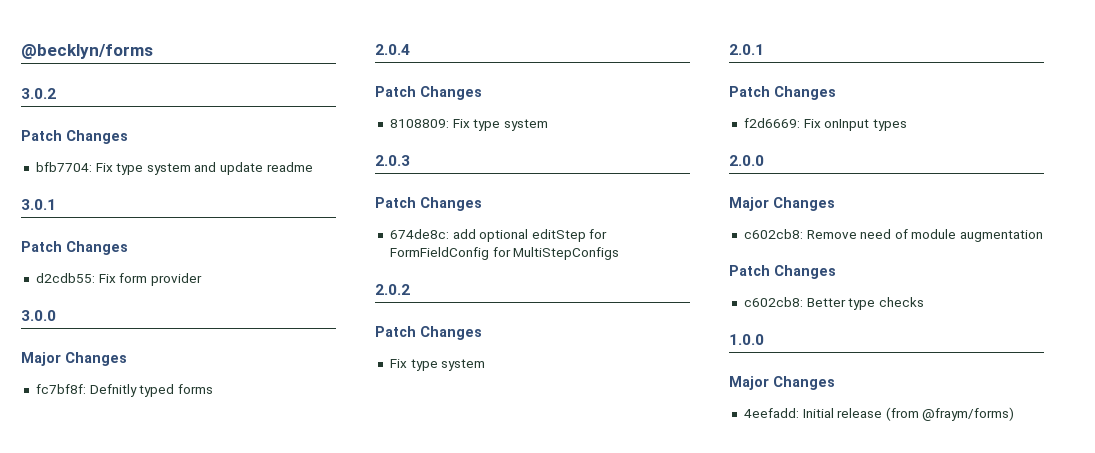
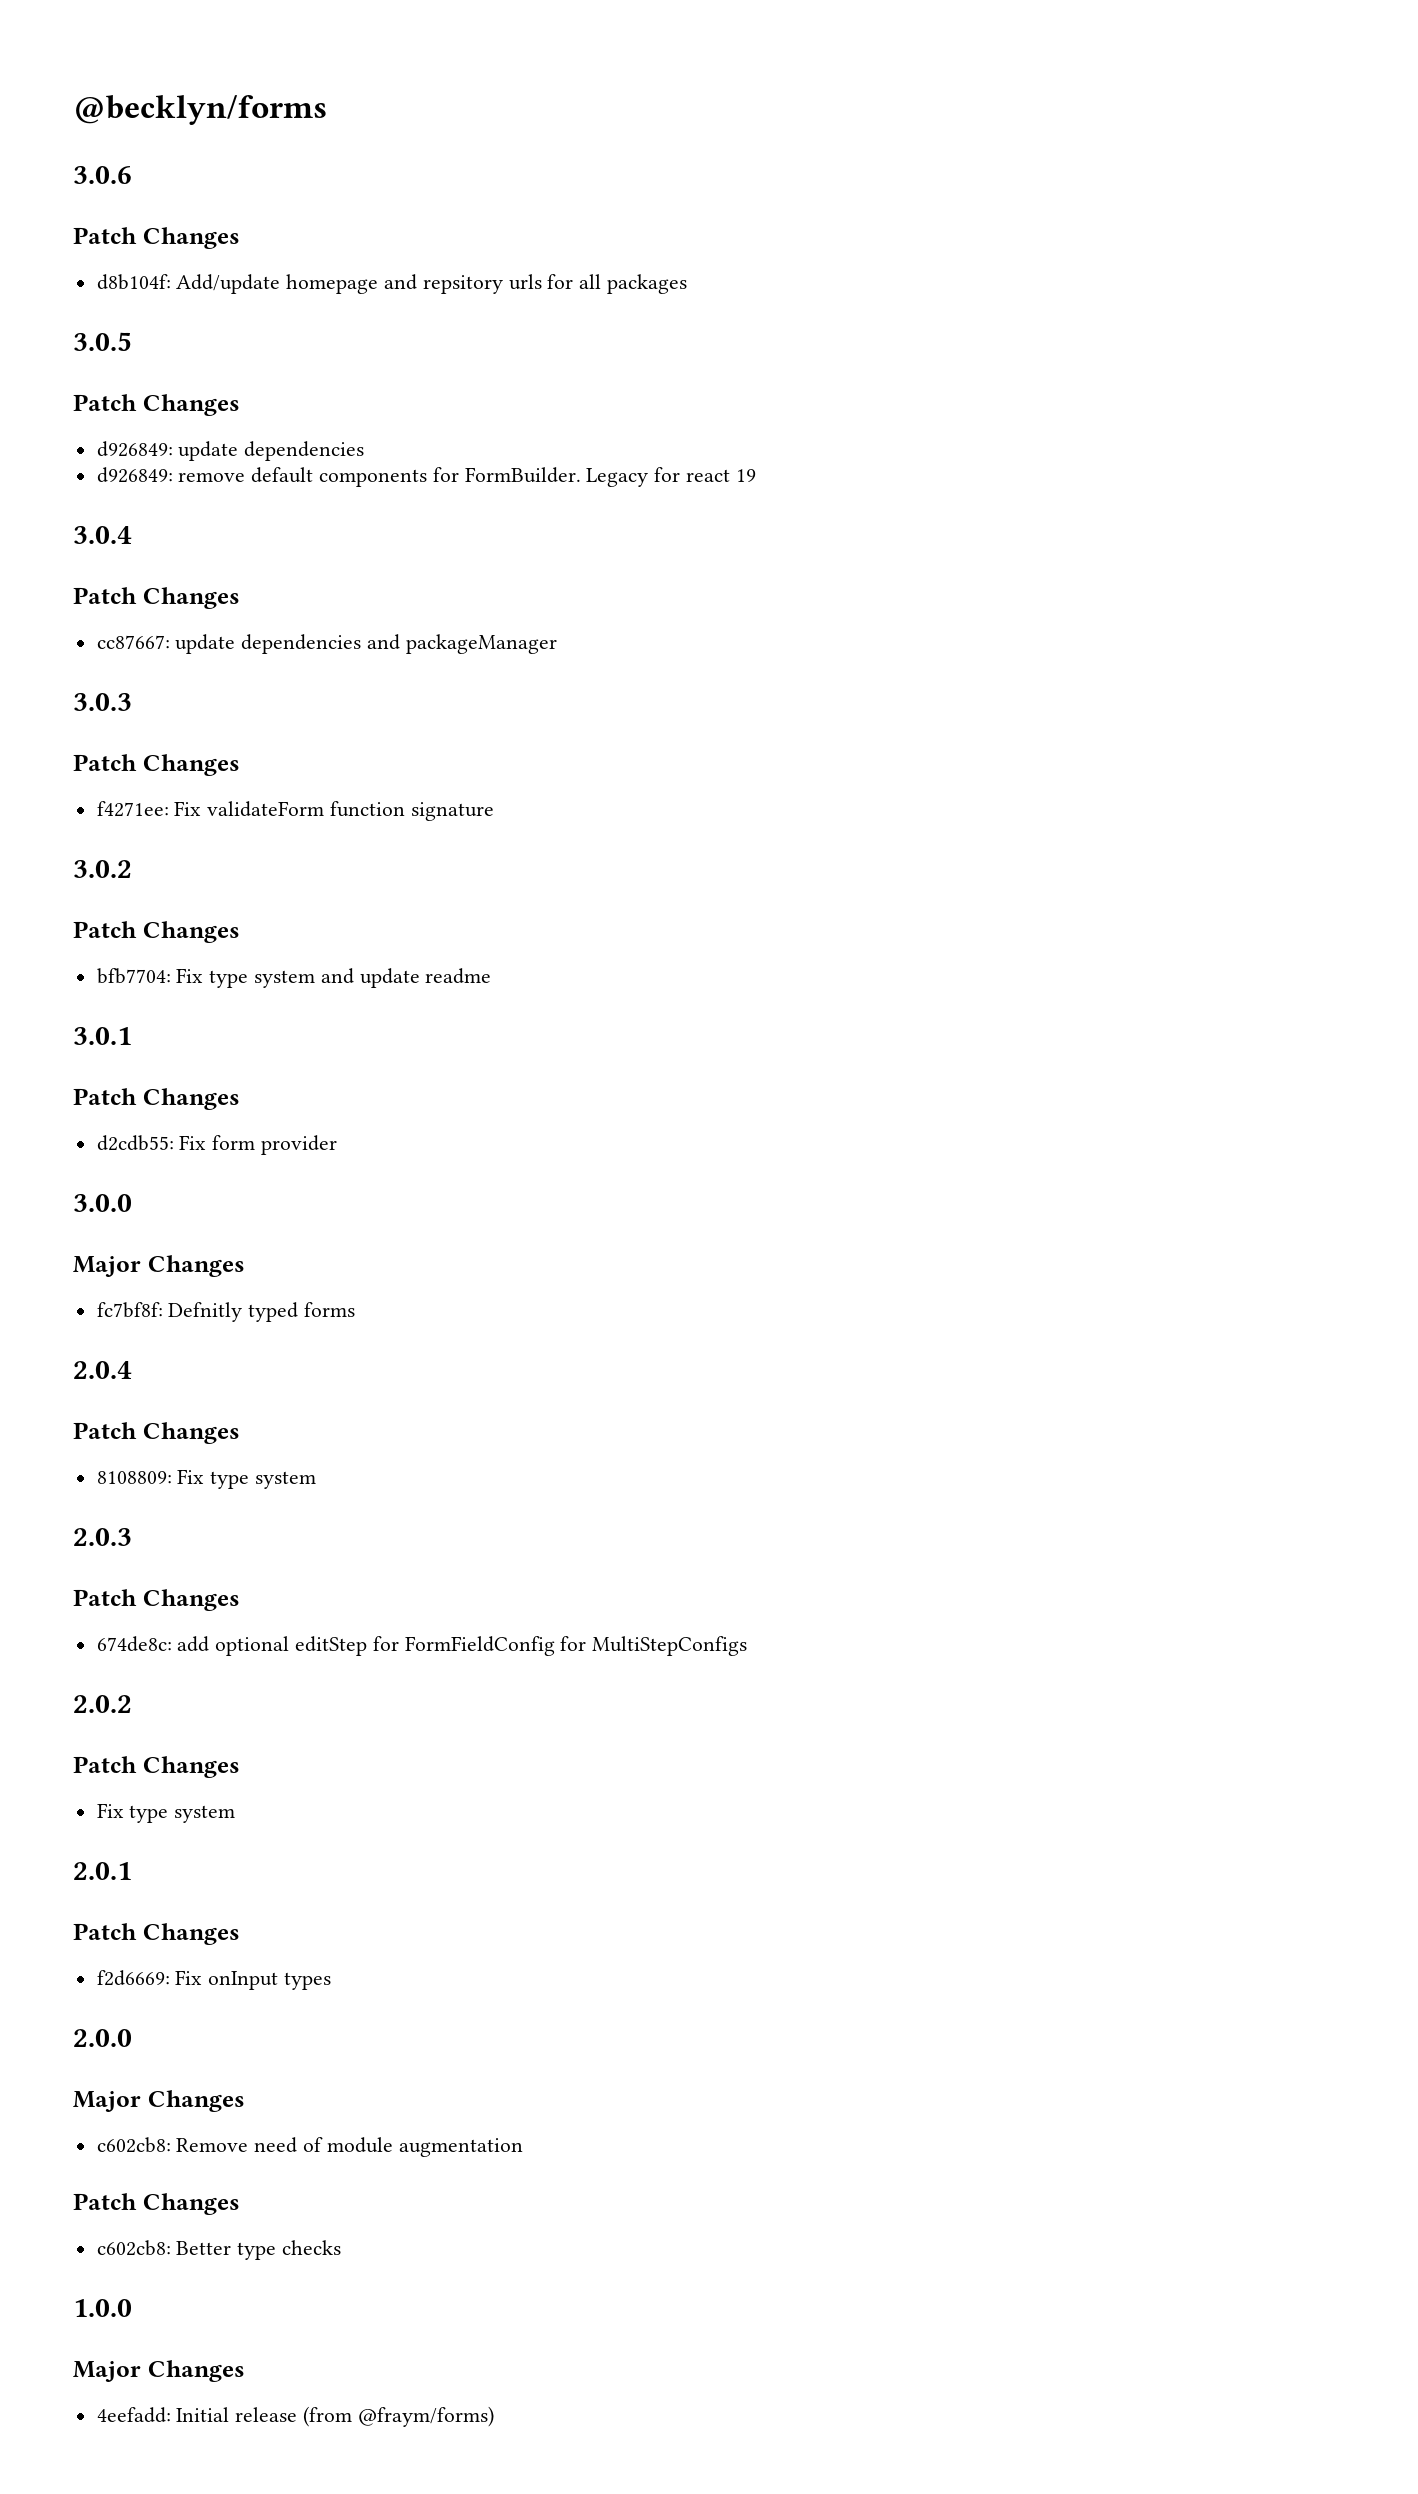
+ 3.0.6
+ Patch Changes
+ d8b104f: Add/update homepage and repsitory urls for all packages
+ 3.0.5
+ Patch Changes
+ d926849: update dependencies
+ d926849: remove default components for FormBuilder. Legacy for react 19
+ 3.0.4
+ Patch Changes
+ cc87667: update dependencies and packageManager
+ 3.0.3
+ Patch Changes
+ f4271ee: Fix validateForm function signature

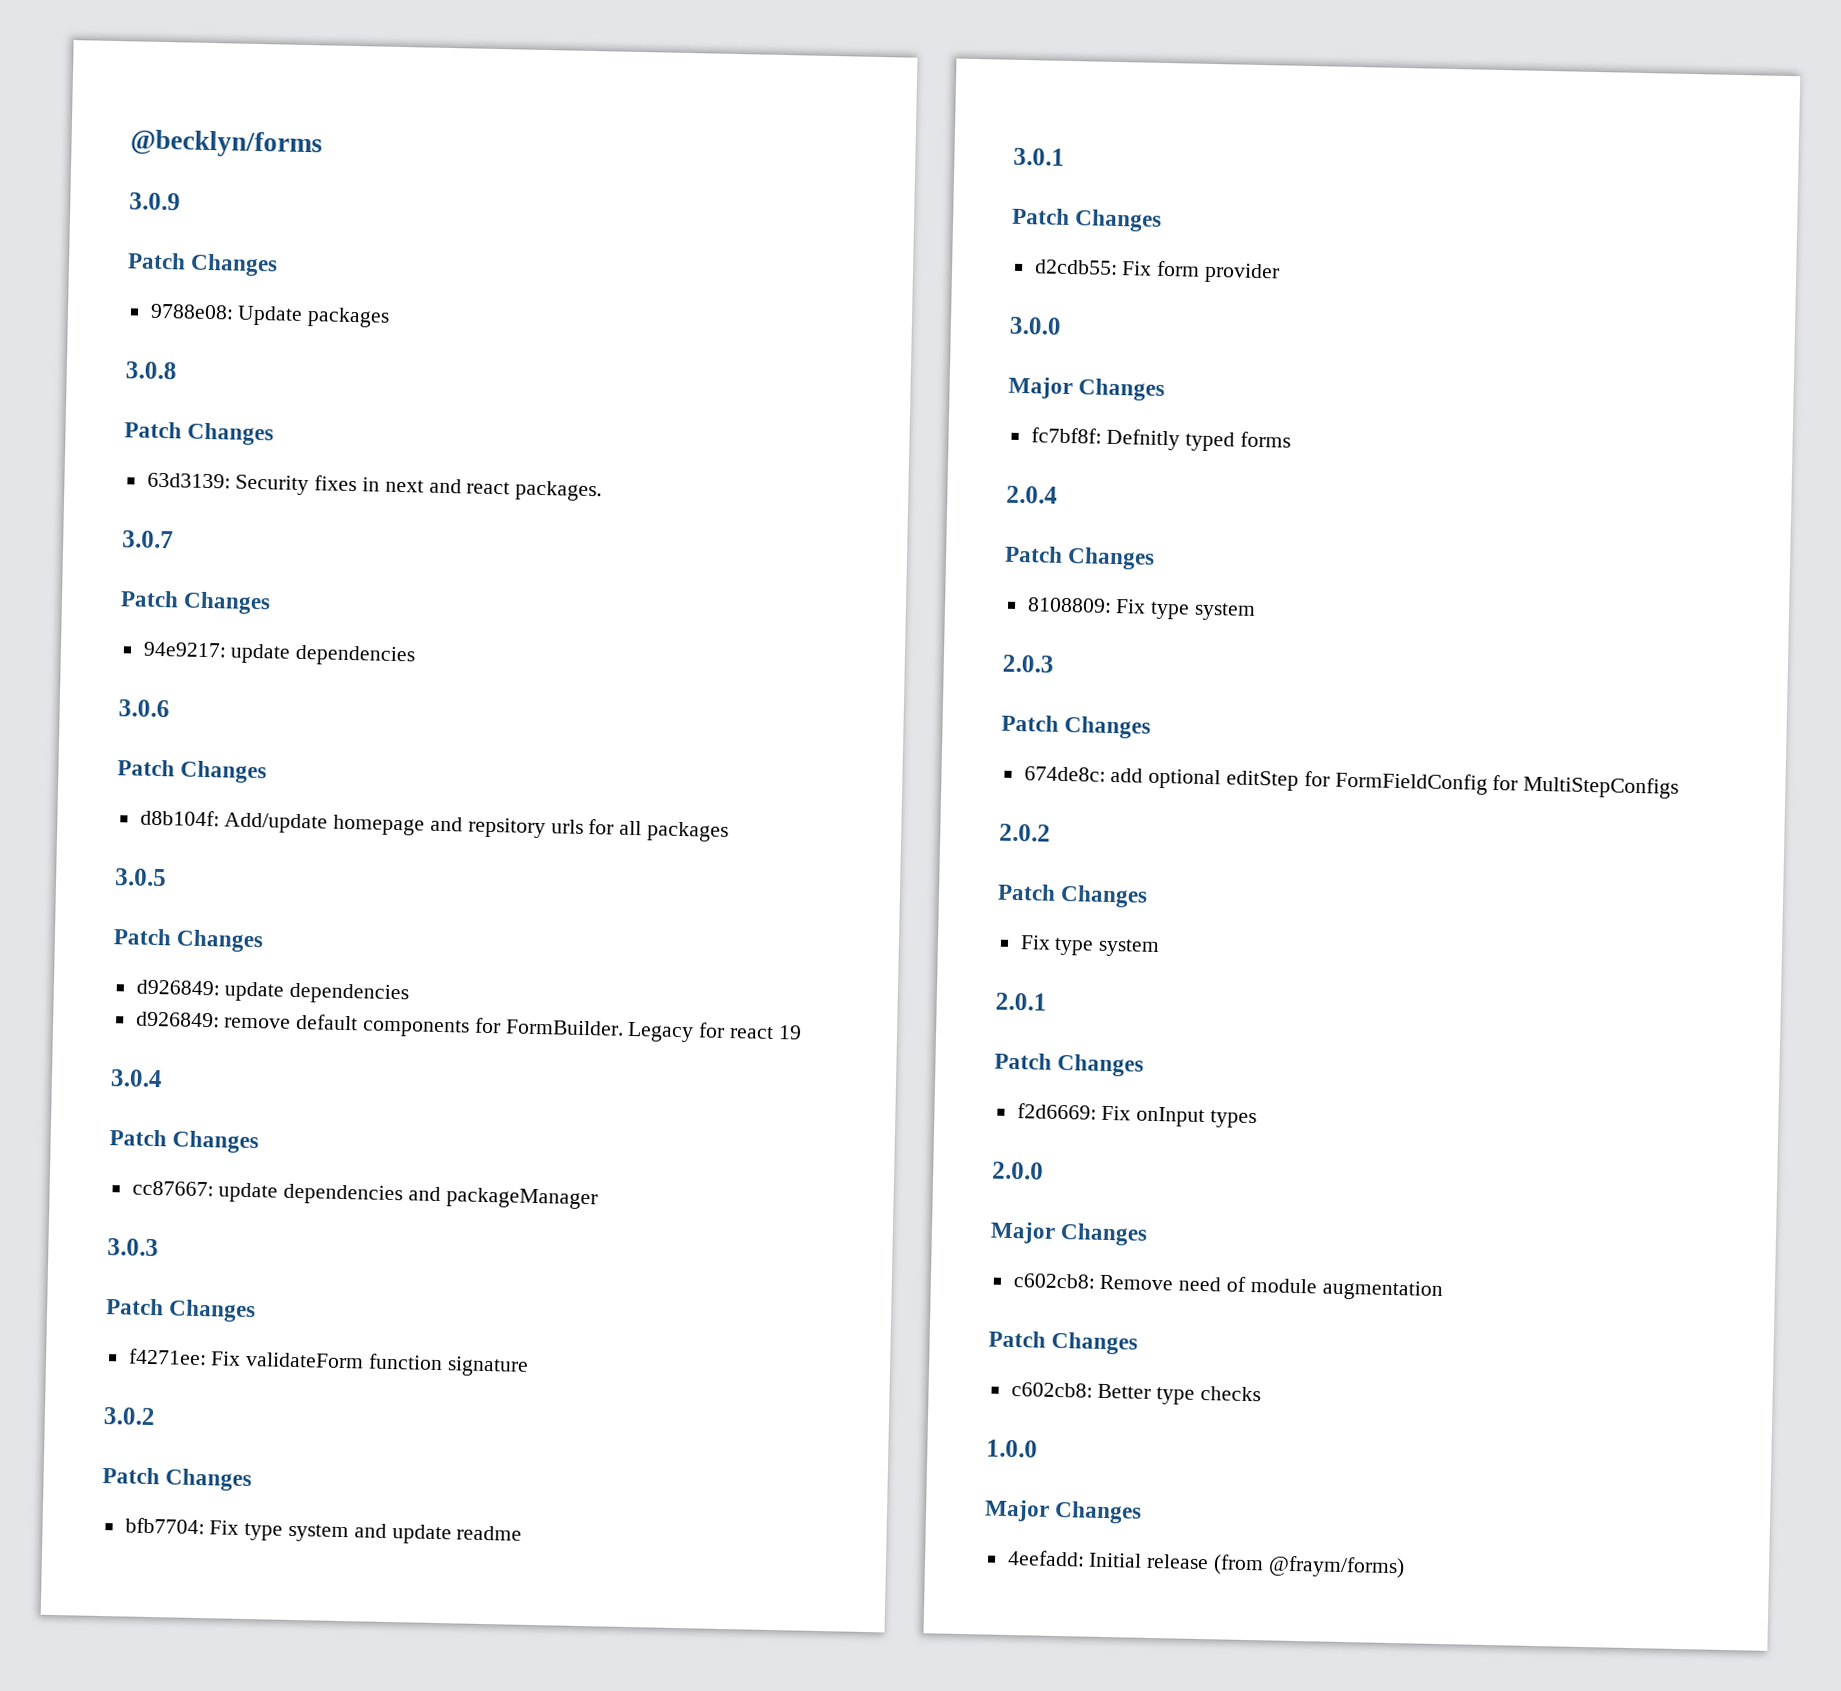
+ 3.0.9
+ Patch Changes
+ 9788e08: Update packages
+ 3.0.8
+ Patch Changes
+ 63d3139: Security fixes in next and react packages.
+ 3.0.7
+ Patch Changes
+ 94e9217: update dependencies

